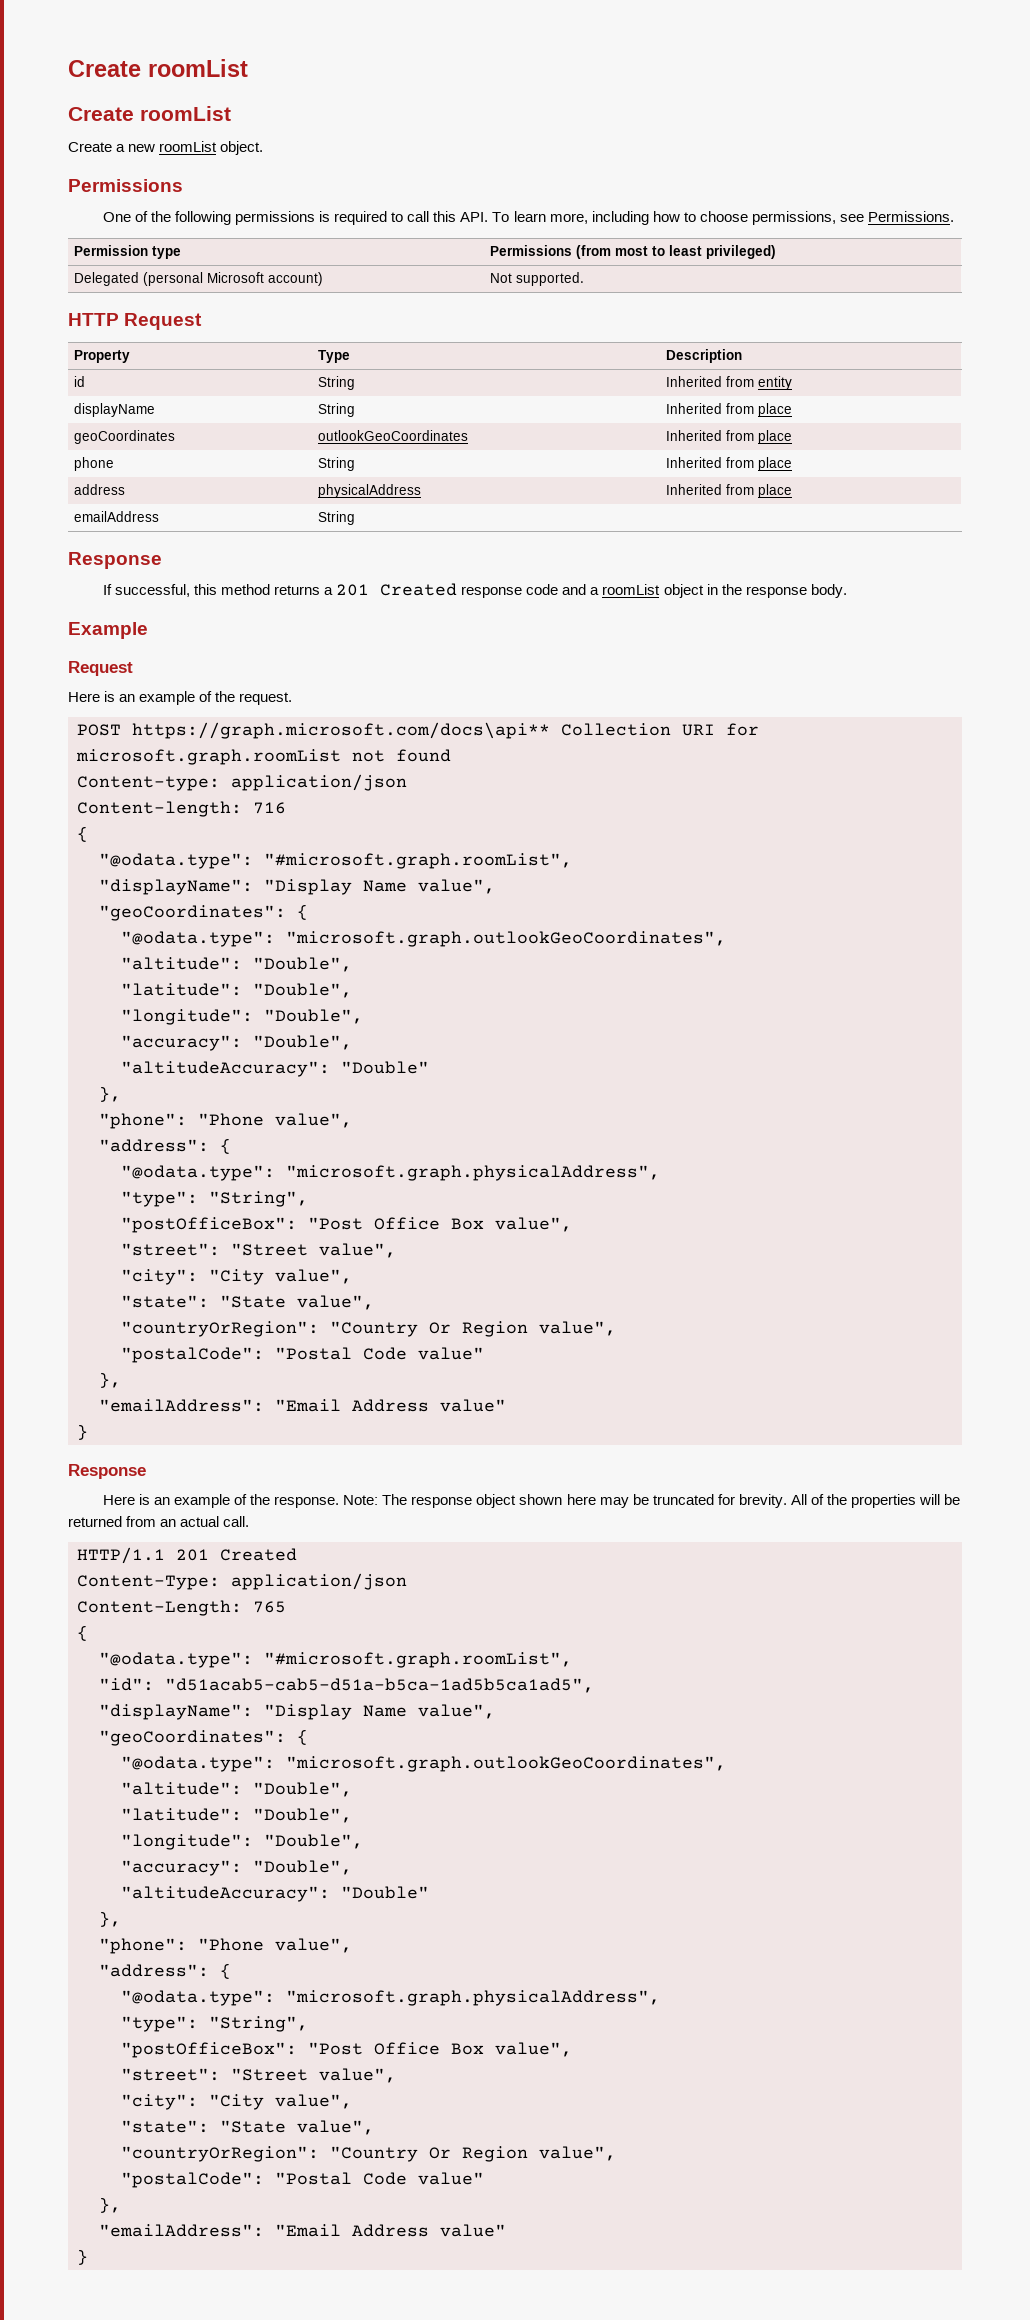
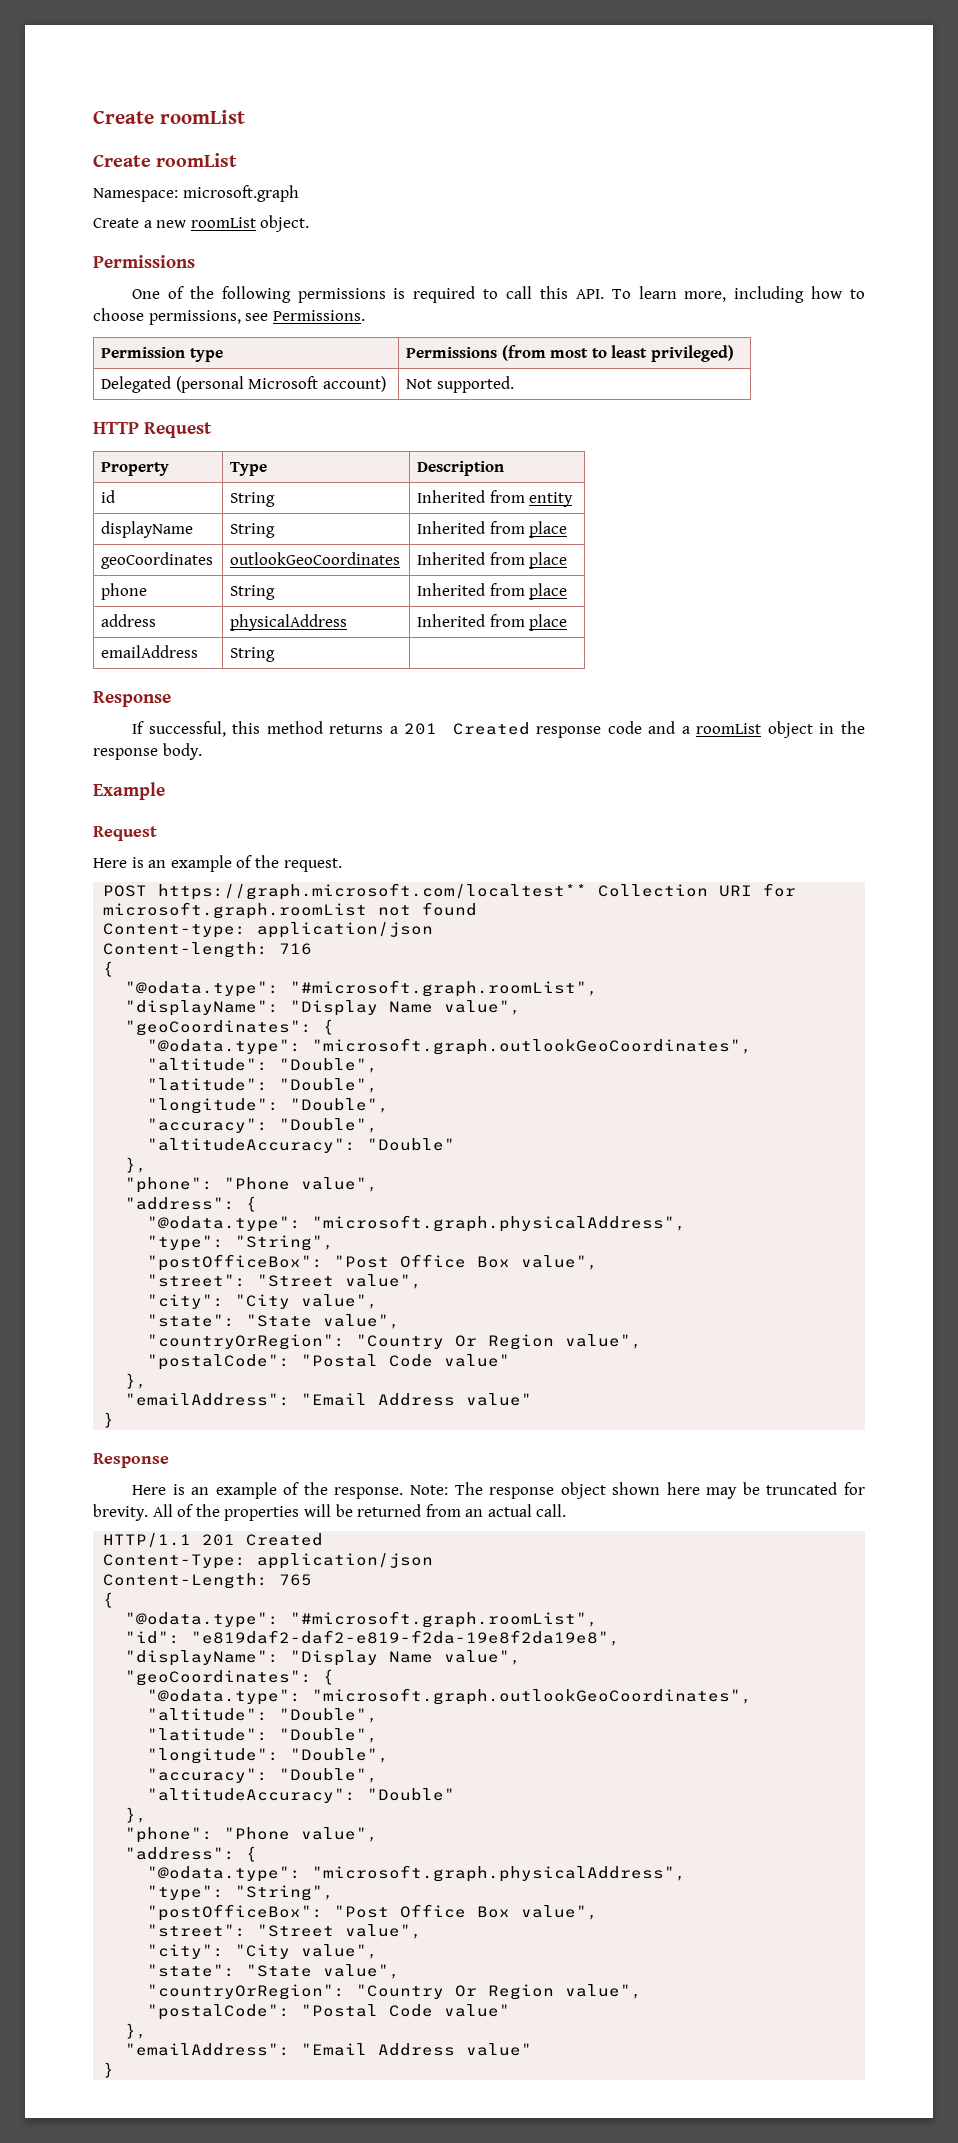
+ Namespace: microsoft.graph
- POST https://graph.microsoft.com/docs\api** Collection URI for microsoft.graph.roomList not found
+ POST https://graph.microsoft.com/localtest** Collection URI for microsoft.graph.roomList not found
- "id": "d51acab5-cab5-d51a-b5ca-1ad5b5ca1ad5",
+ "id": "e819daf2-daf2-e819-f2da-19e8f2da19e8",

